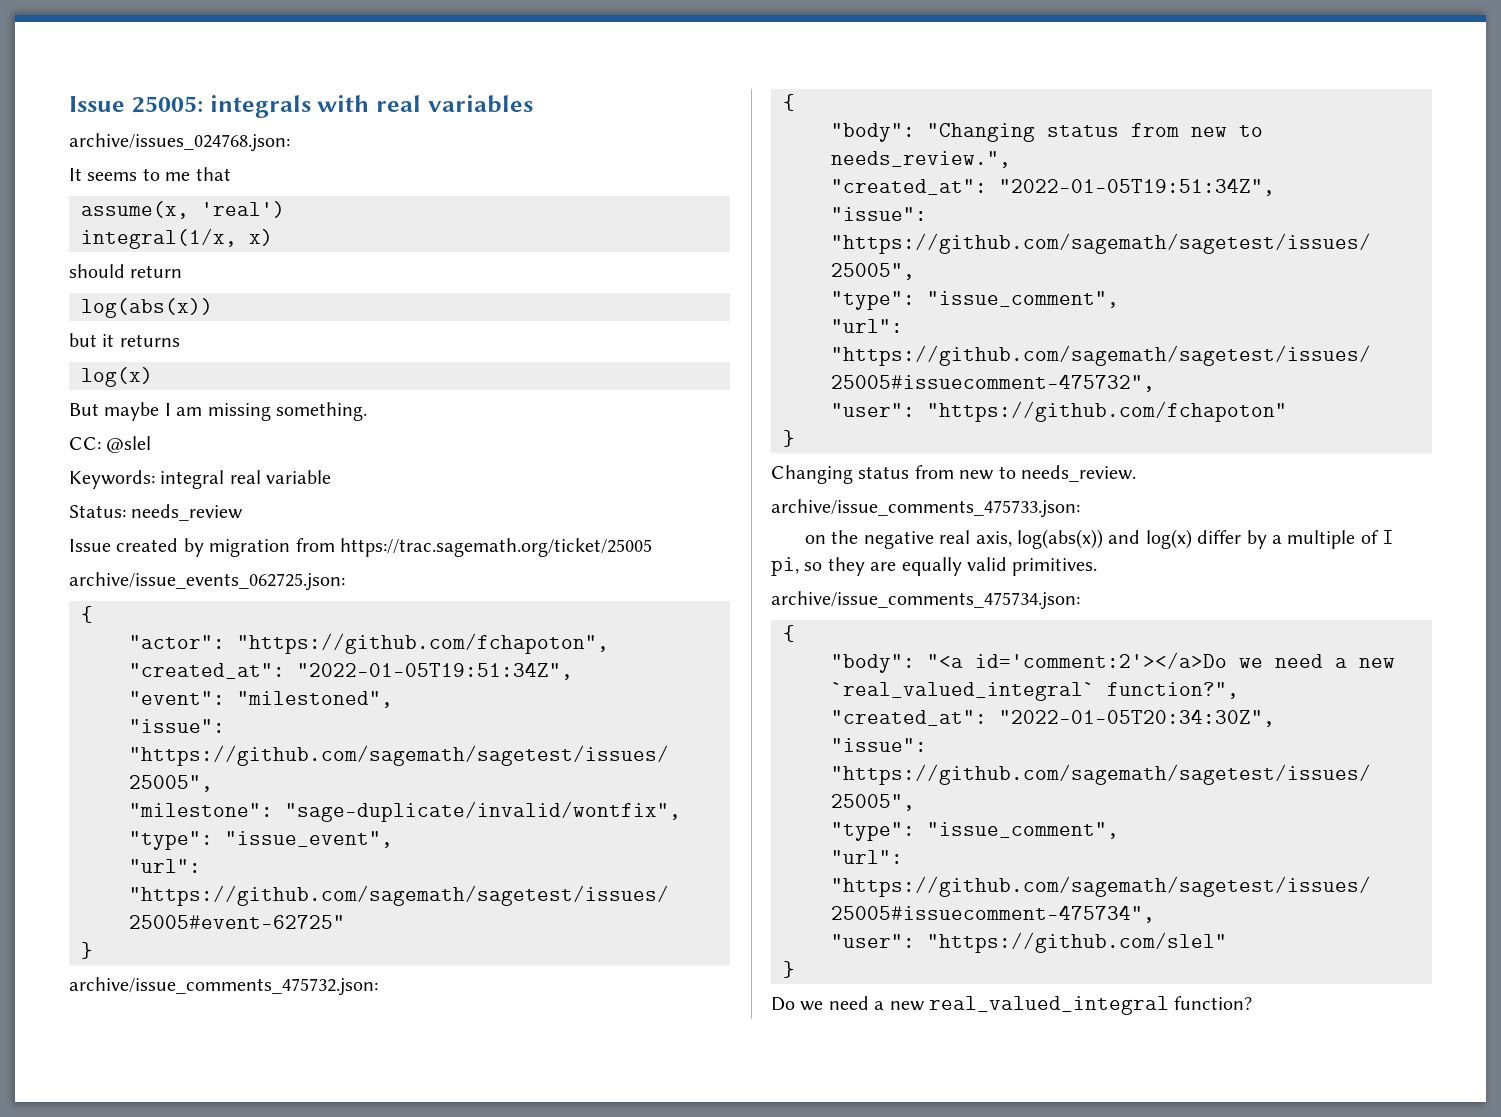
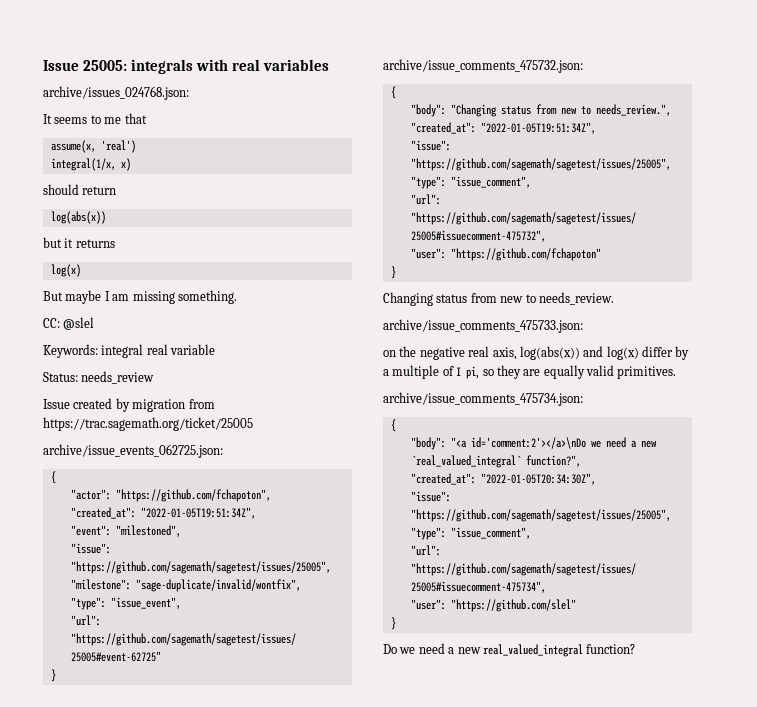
- "body": "<a id='comment:2'></a>Do we need a new `real_valued_integral` function?",
+ "body": "<a id='comment:2'></a>\nDo we need a new `real_valued_integral` function?",

